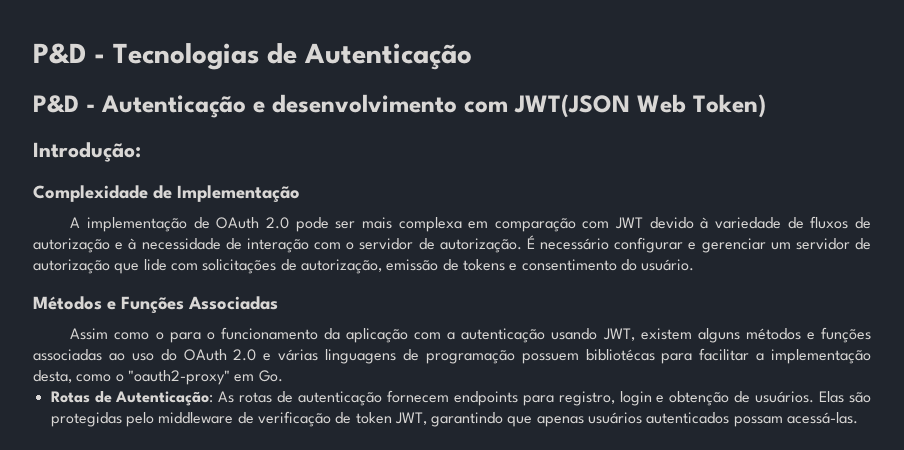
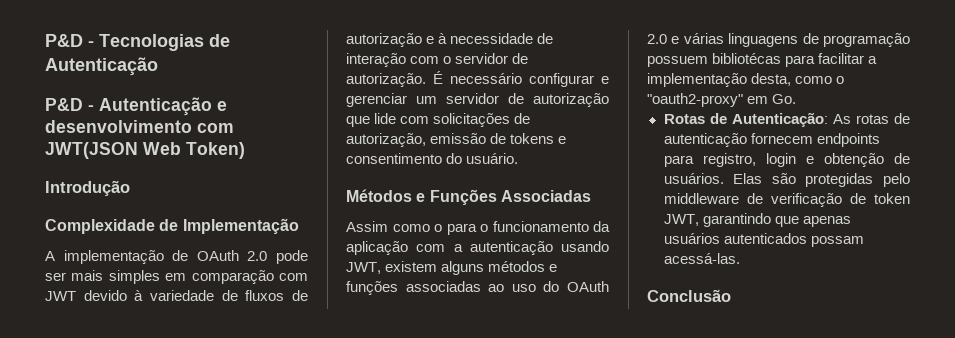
- Introdução:
+ Introdução
- A implementação de OAuth 2.0 pode ser mais complexa em comparação com JWT devido à variedade de fluxos de autorização e à necessidade de interação com o servidor de autorização.
+ A implementação de OAuth 2.0 pode ser mais simples em comparação com JWT devido à variedade de fluxos de autorização e à necessidade de interação com o servidor de autorização.
+ Conclusão

